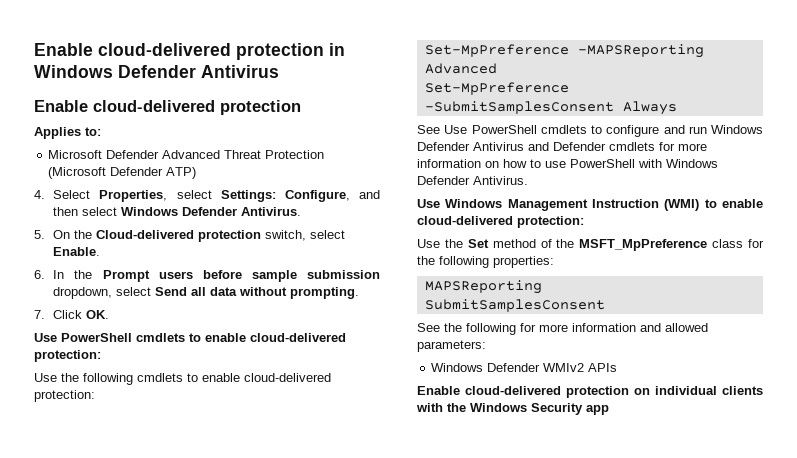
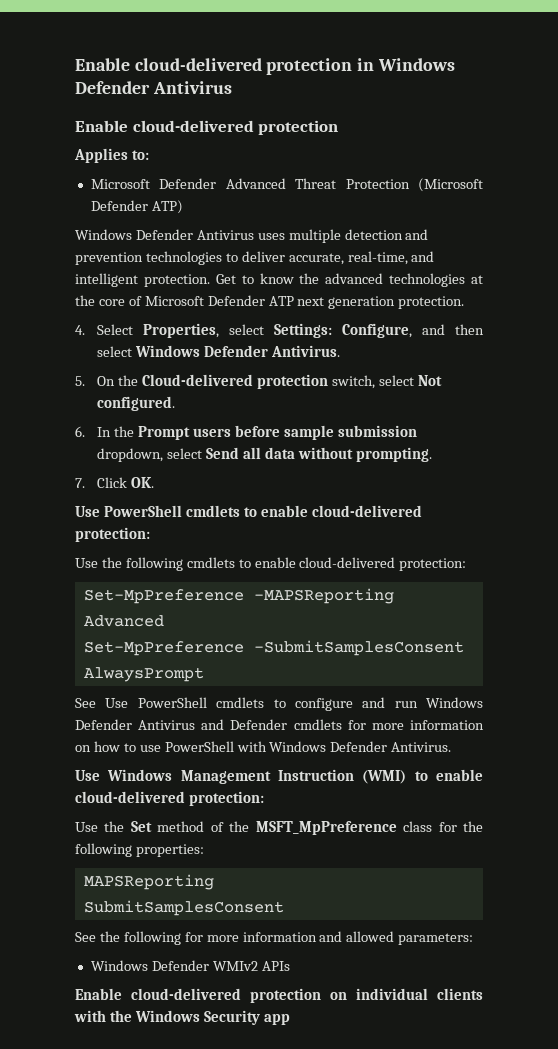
+ Windows Defender Antivirus uses multiple detection and prevention technologies to deliver accurate, real-time, and intelligent protection. Get to know the advanced technologies at the core of Microsoft Defender ATP next generation protection.
- 5. On the Cloud-delivered protection switch, select Enable.
+ 5. On the Cloud-delivered protection switch, select Not configured.
- Set-MpPreference -SubmitSamplesConsent Always
+ Set-MpPreference -SubmitSamplesConsent AlwaysPrompt

